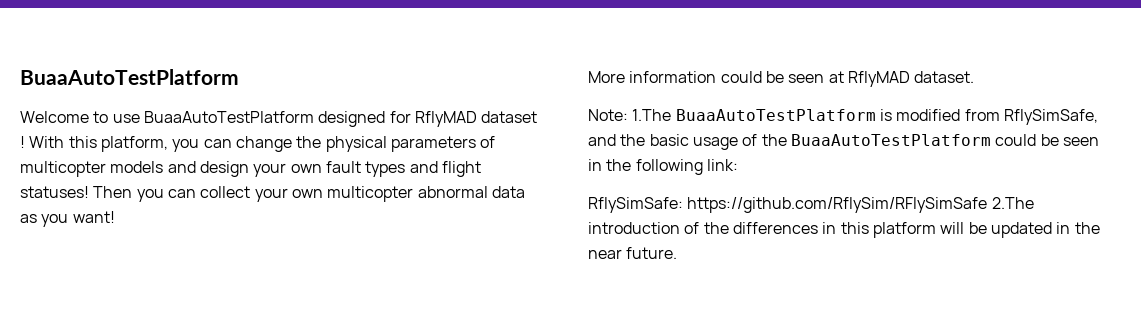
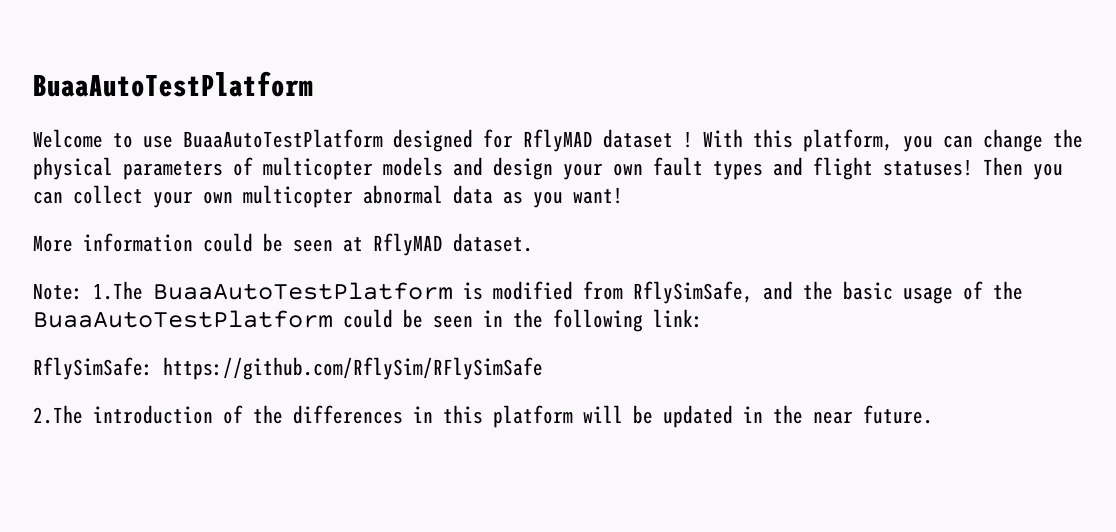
- RflySimSafe: https://github.com/RflySim/RFlySimSafe 2.The introduction of the differences in this platform will be updated in the near future.
+ RflySimSafe: https://github.com/RflySim/RFlySimSafe
+ 2.The introduction of the differences in this platform will be updated in the near future.

